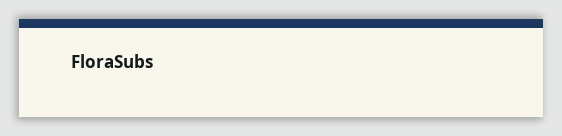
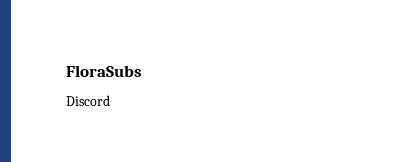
+ Discord

